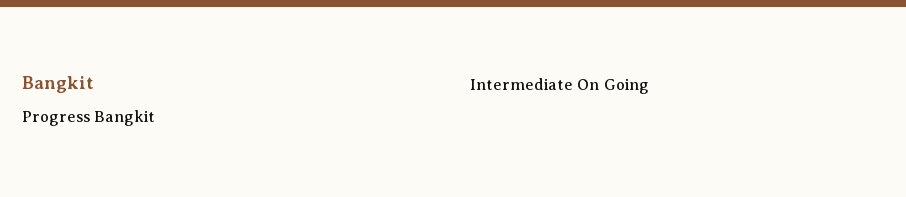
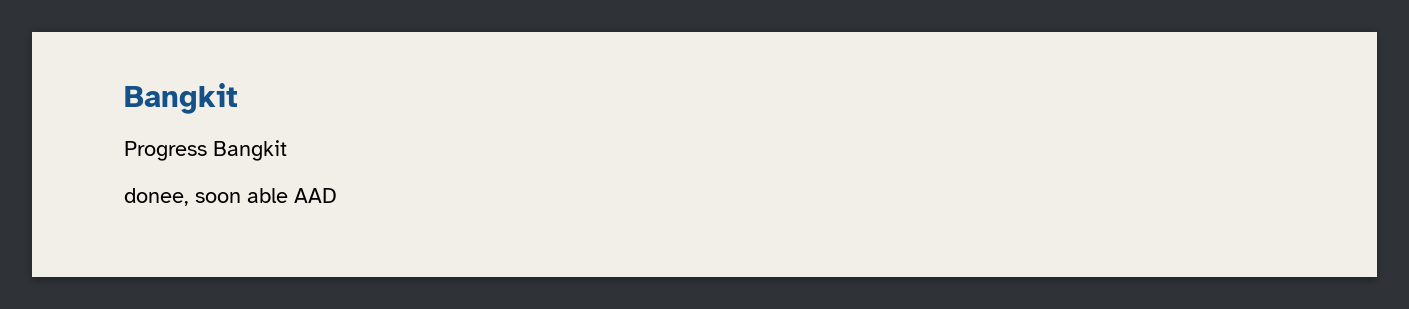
- Intermediate On Going
+ donee, soon able AAD

